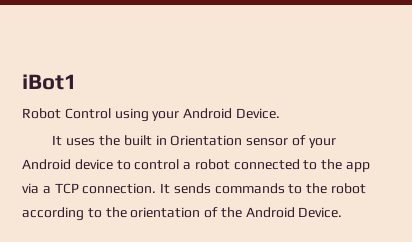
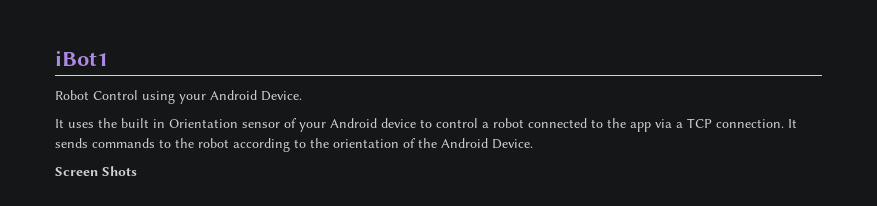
+ Screen Shots

